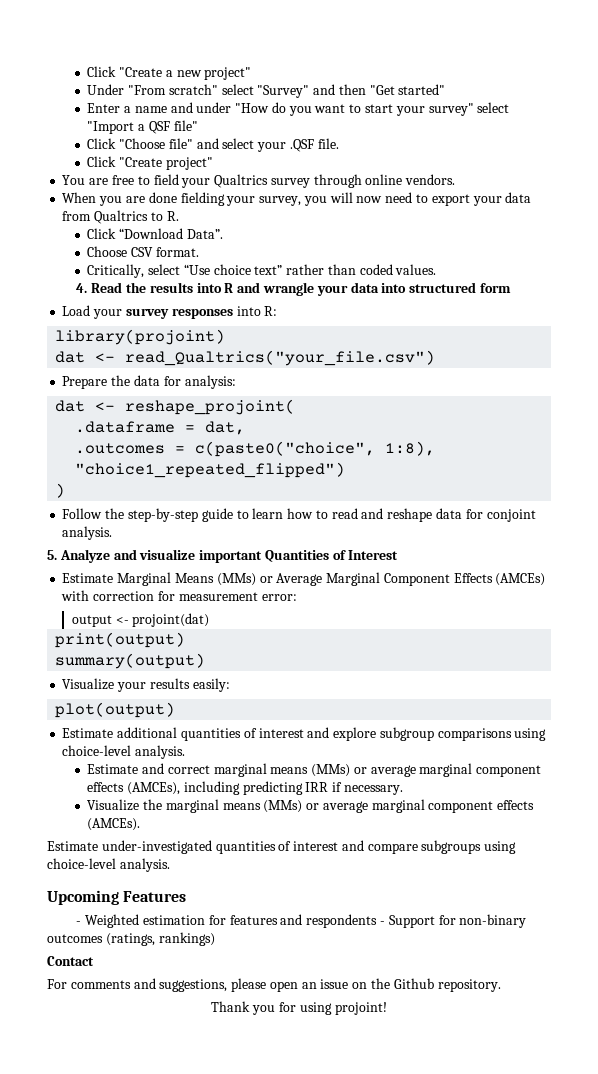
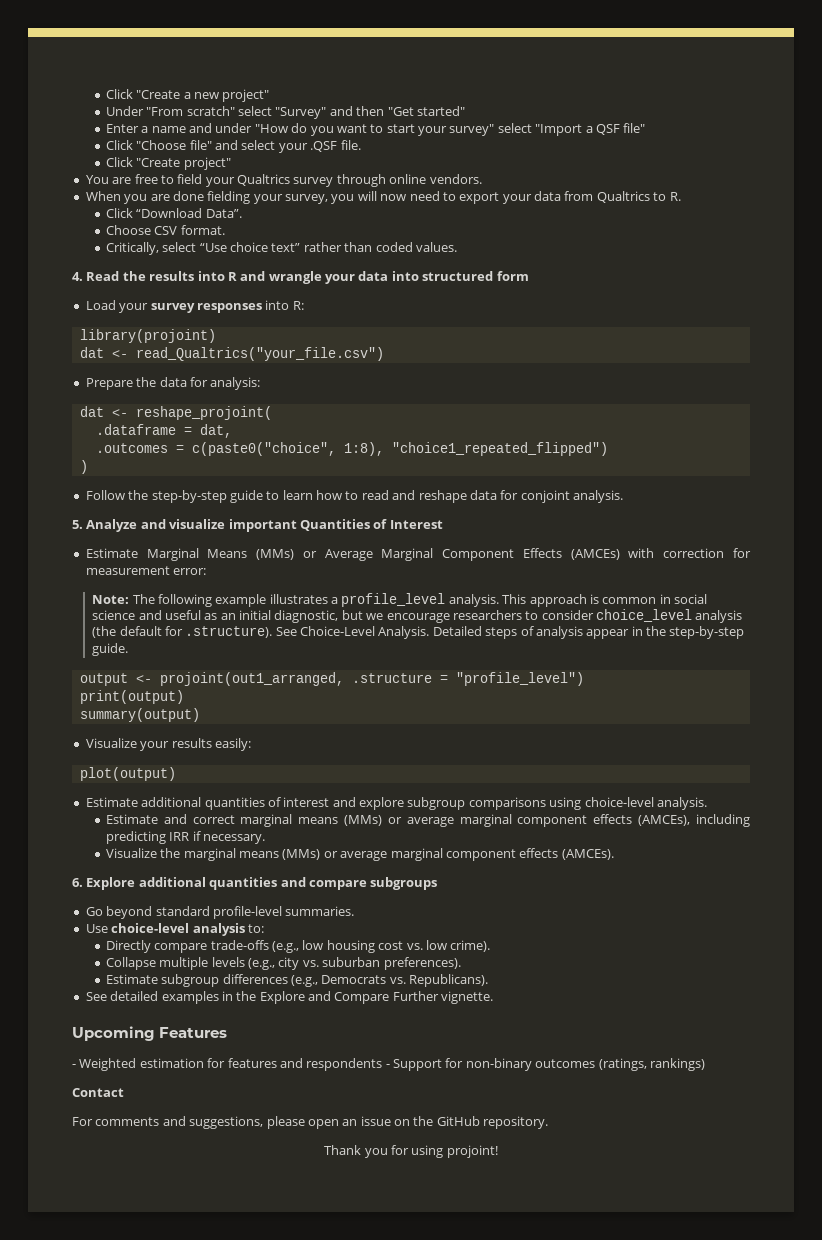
- output <- projoint(dat)
+ Note: The following example illustrates a profile_level analysis. This approach is common in social science and useful as an initial diagnostic, but we encourage researchers to consider choice_level analysis (the default for .structure). See Choice-Level Analysis. Detailed steps of analysis appear in the step-by-step guide.
+ output <- projoint(out1_arranged, .structure = "profile_level")
- Estimate under-investigated quantities of interest and compare subgroups using choice-level analysis.
+ 6. Explore additional quantities and compare subgroups
+ Go beyond standard profile-level summaries.
+ Use choice-level analysis to:
+ Directly compare trade-offs (e.g., low housing cost vs. low crime).
+ Collapse multiple levels (e.g., city vs. suburban preferences).
+ Estimate subgroup differences (e.g., Democrats vs. Republicans).
+ See detailed examples in the Explore and Compare Further vignette.
- For comments and suggestions, please open an issue on the Github repository.
+ For comments and suggestions, please open an issue on the GitHub repository.

